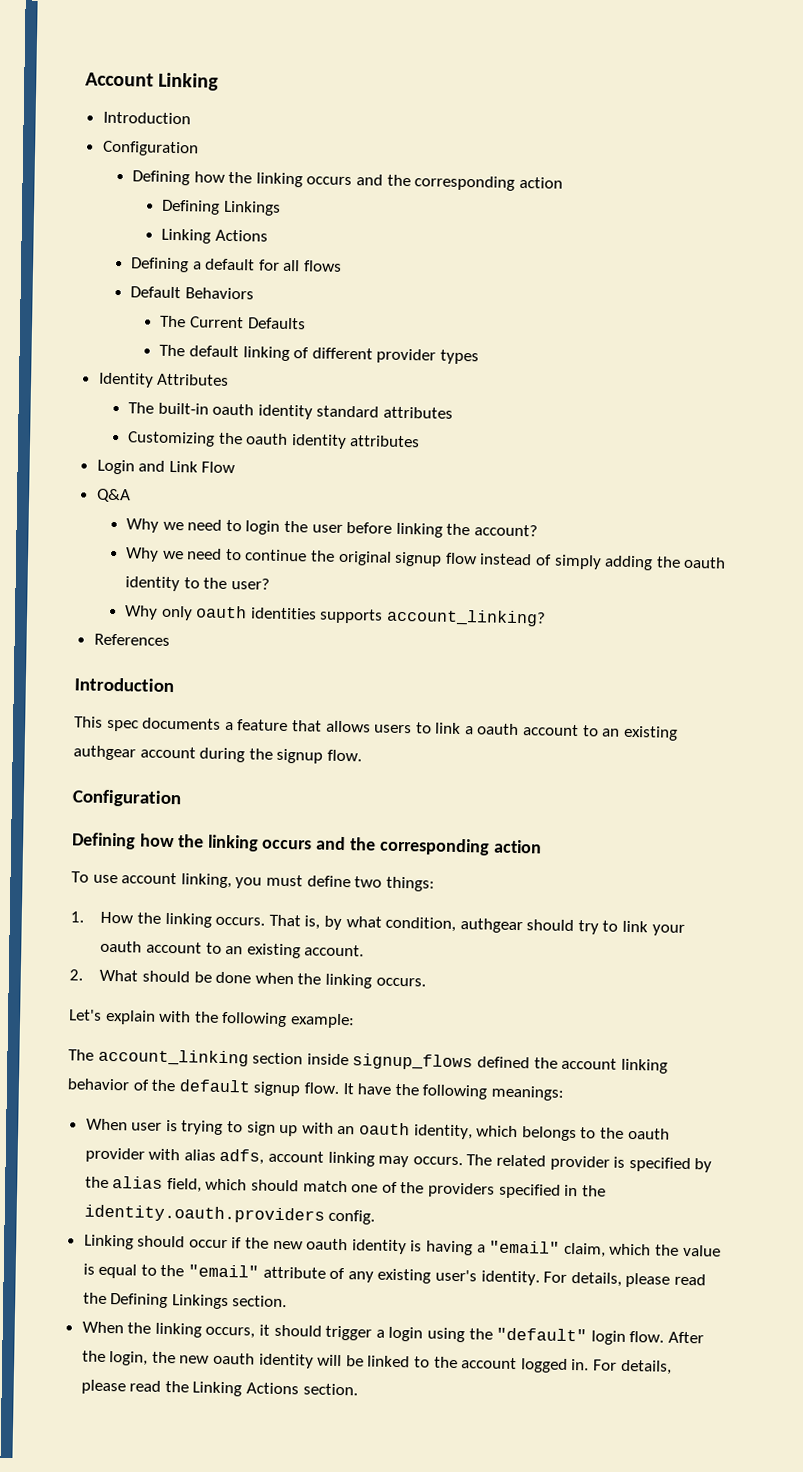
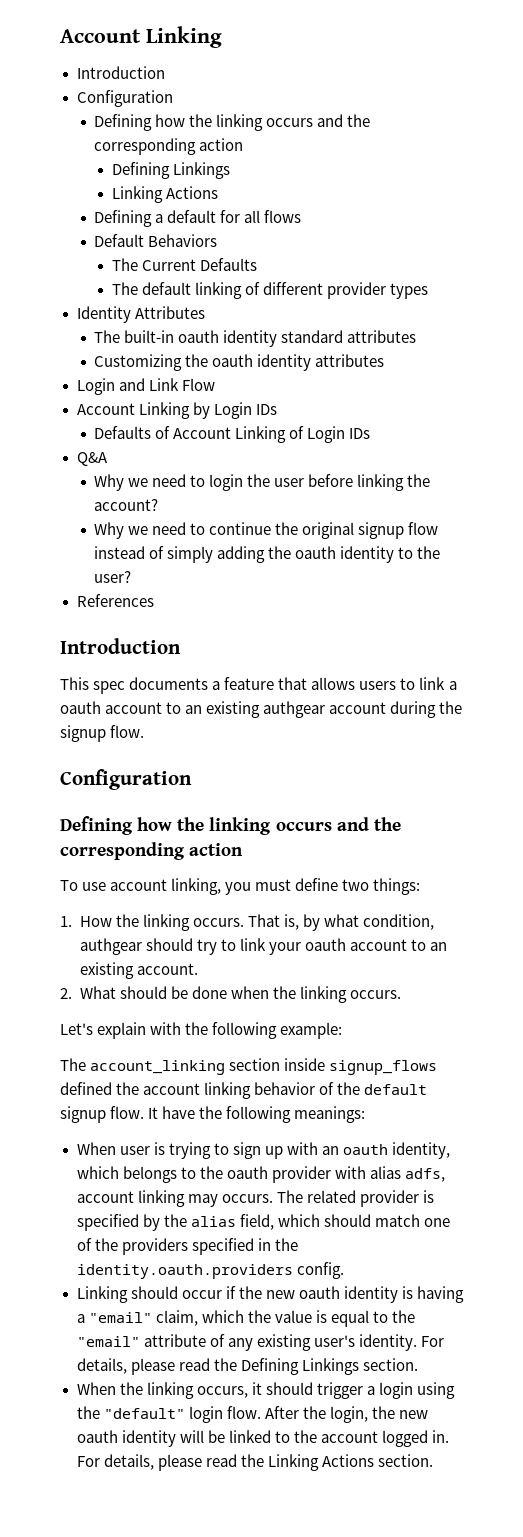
+ Account Linking by Login IDs
+ Defaults of Account Linking of Login IDs
- Why only oauth identities supports account_linking?

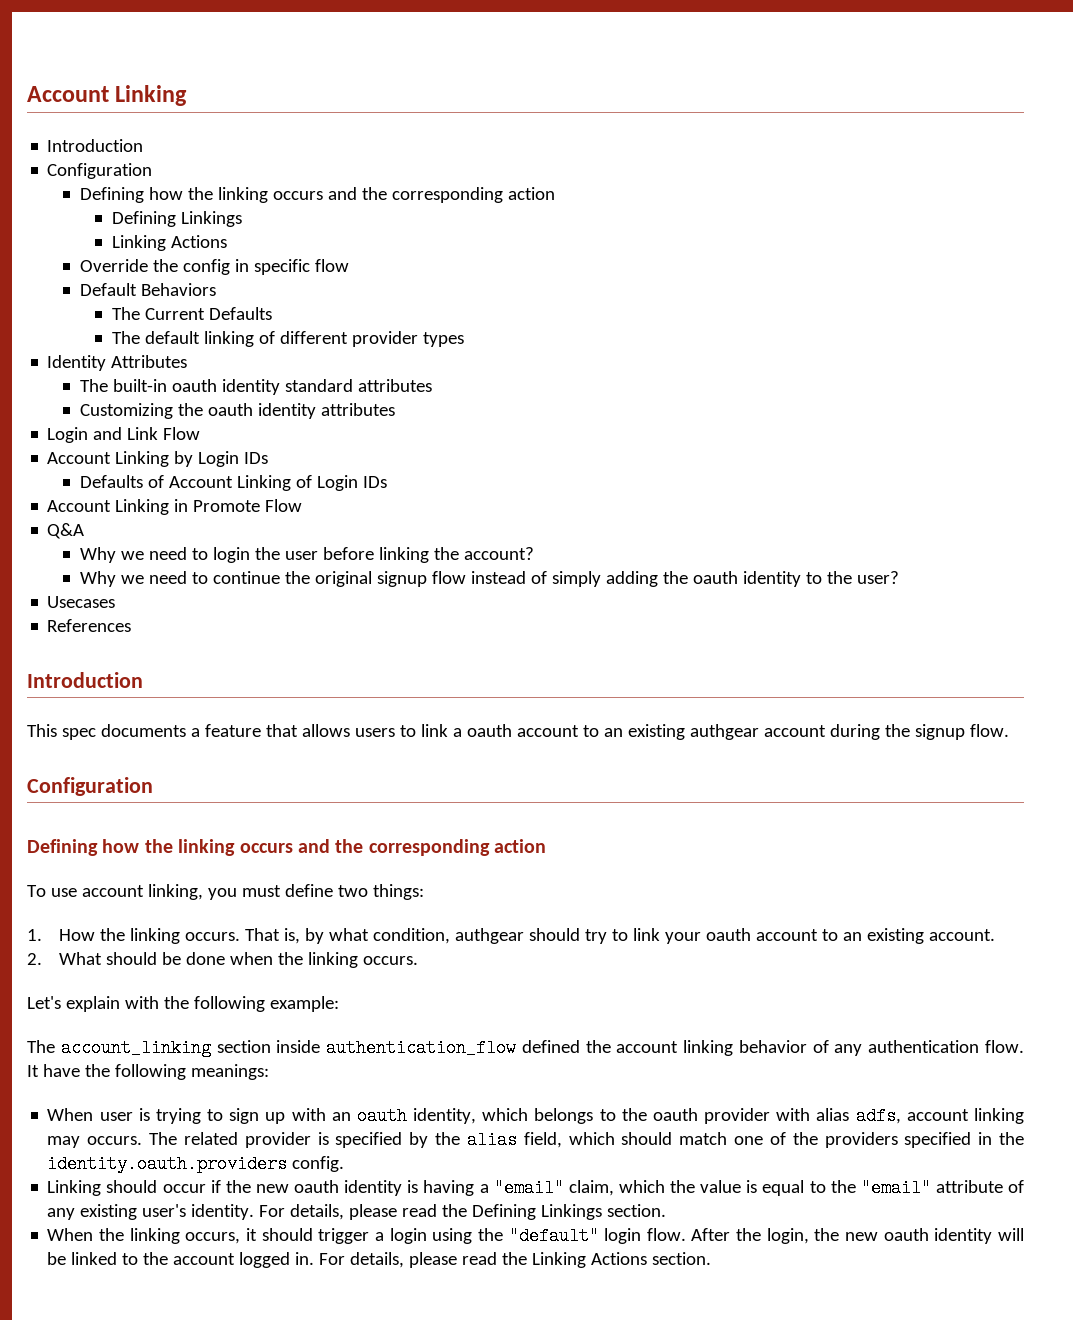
- Defining a default for all flows
+ Override the config in specific flow
+ Account Linking in Promote Flow
+ Usecases
- The account_linking section inside signup_flows defined the account linking behavior of the default signup flow.
+ The account_linking section inside authentication_flow defined the account linking behavior of any authentication flow.

